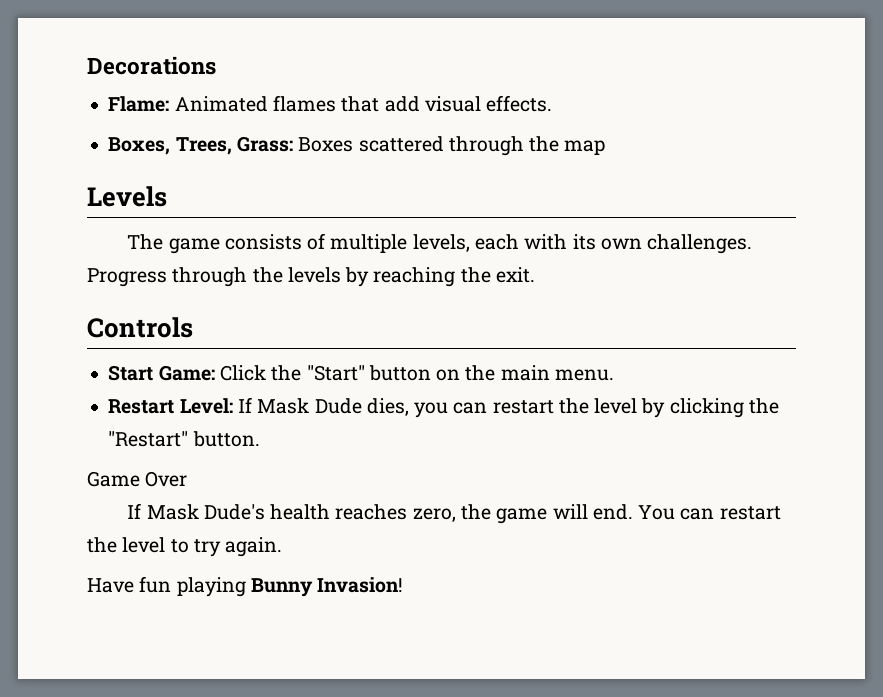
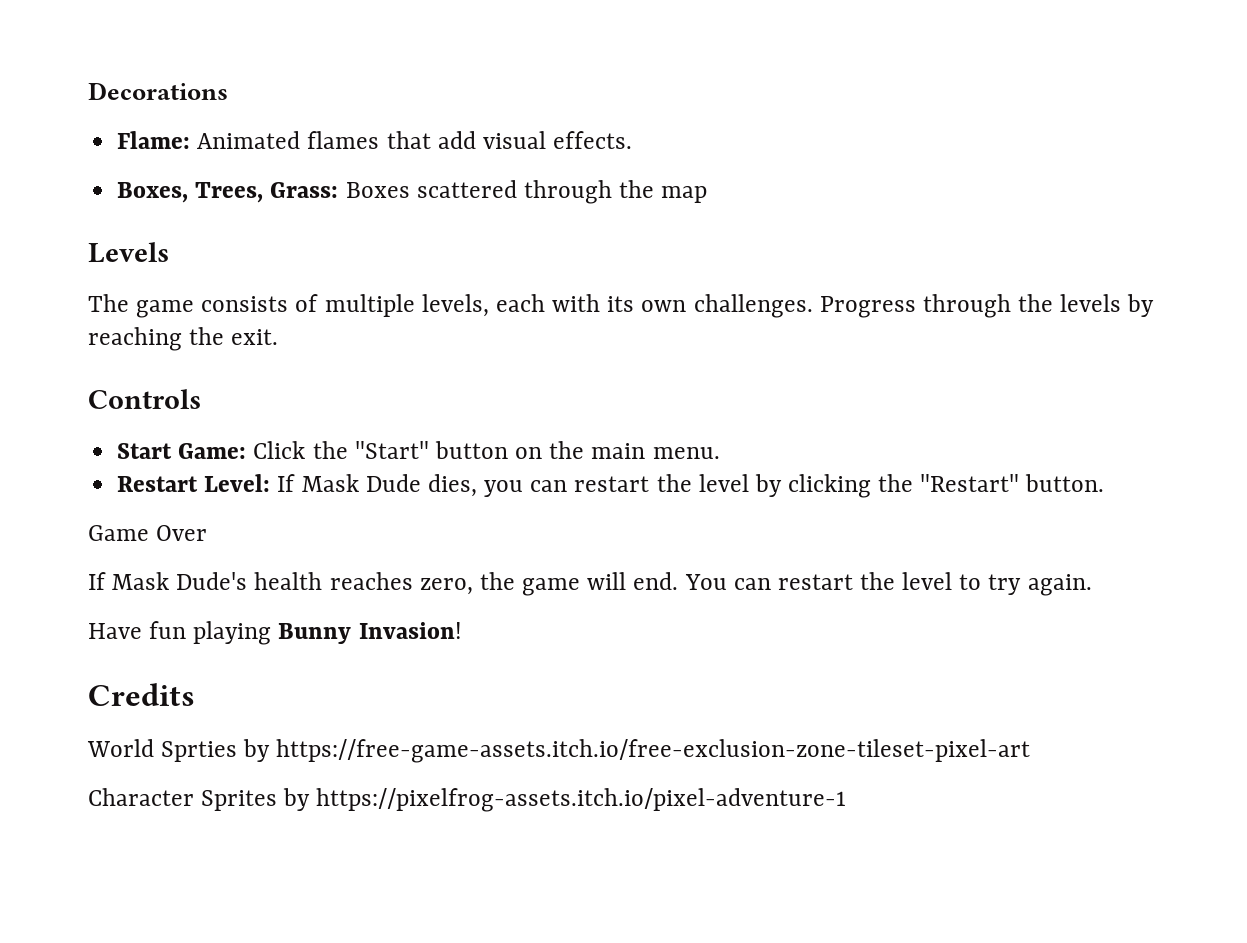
+ Credits
+ World Sprties by https://free-game-assets.itch.io/free-exclusion-zone-tileset-pixel-art
+ Character Sprites by https://pixelfrog-assets.itch.io/pixel-adventure-1

